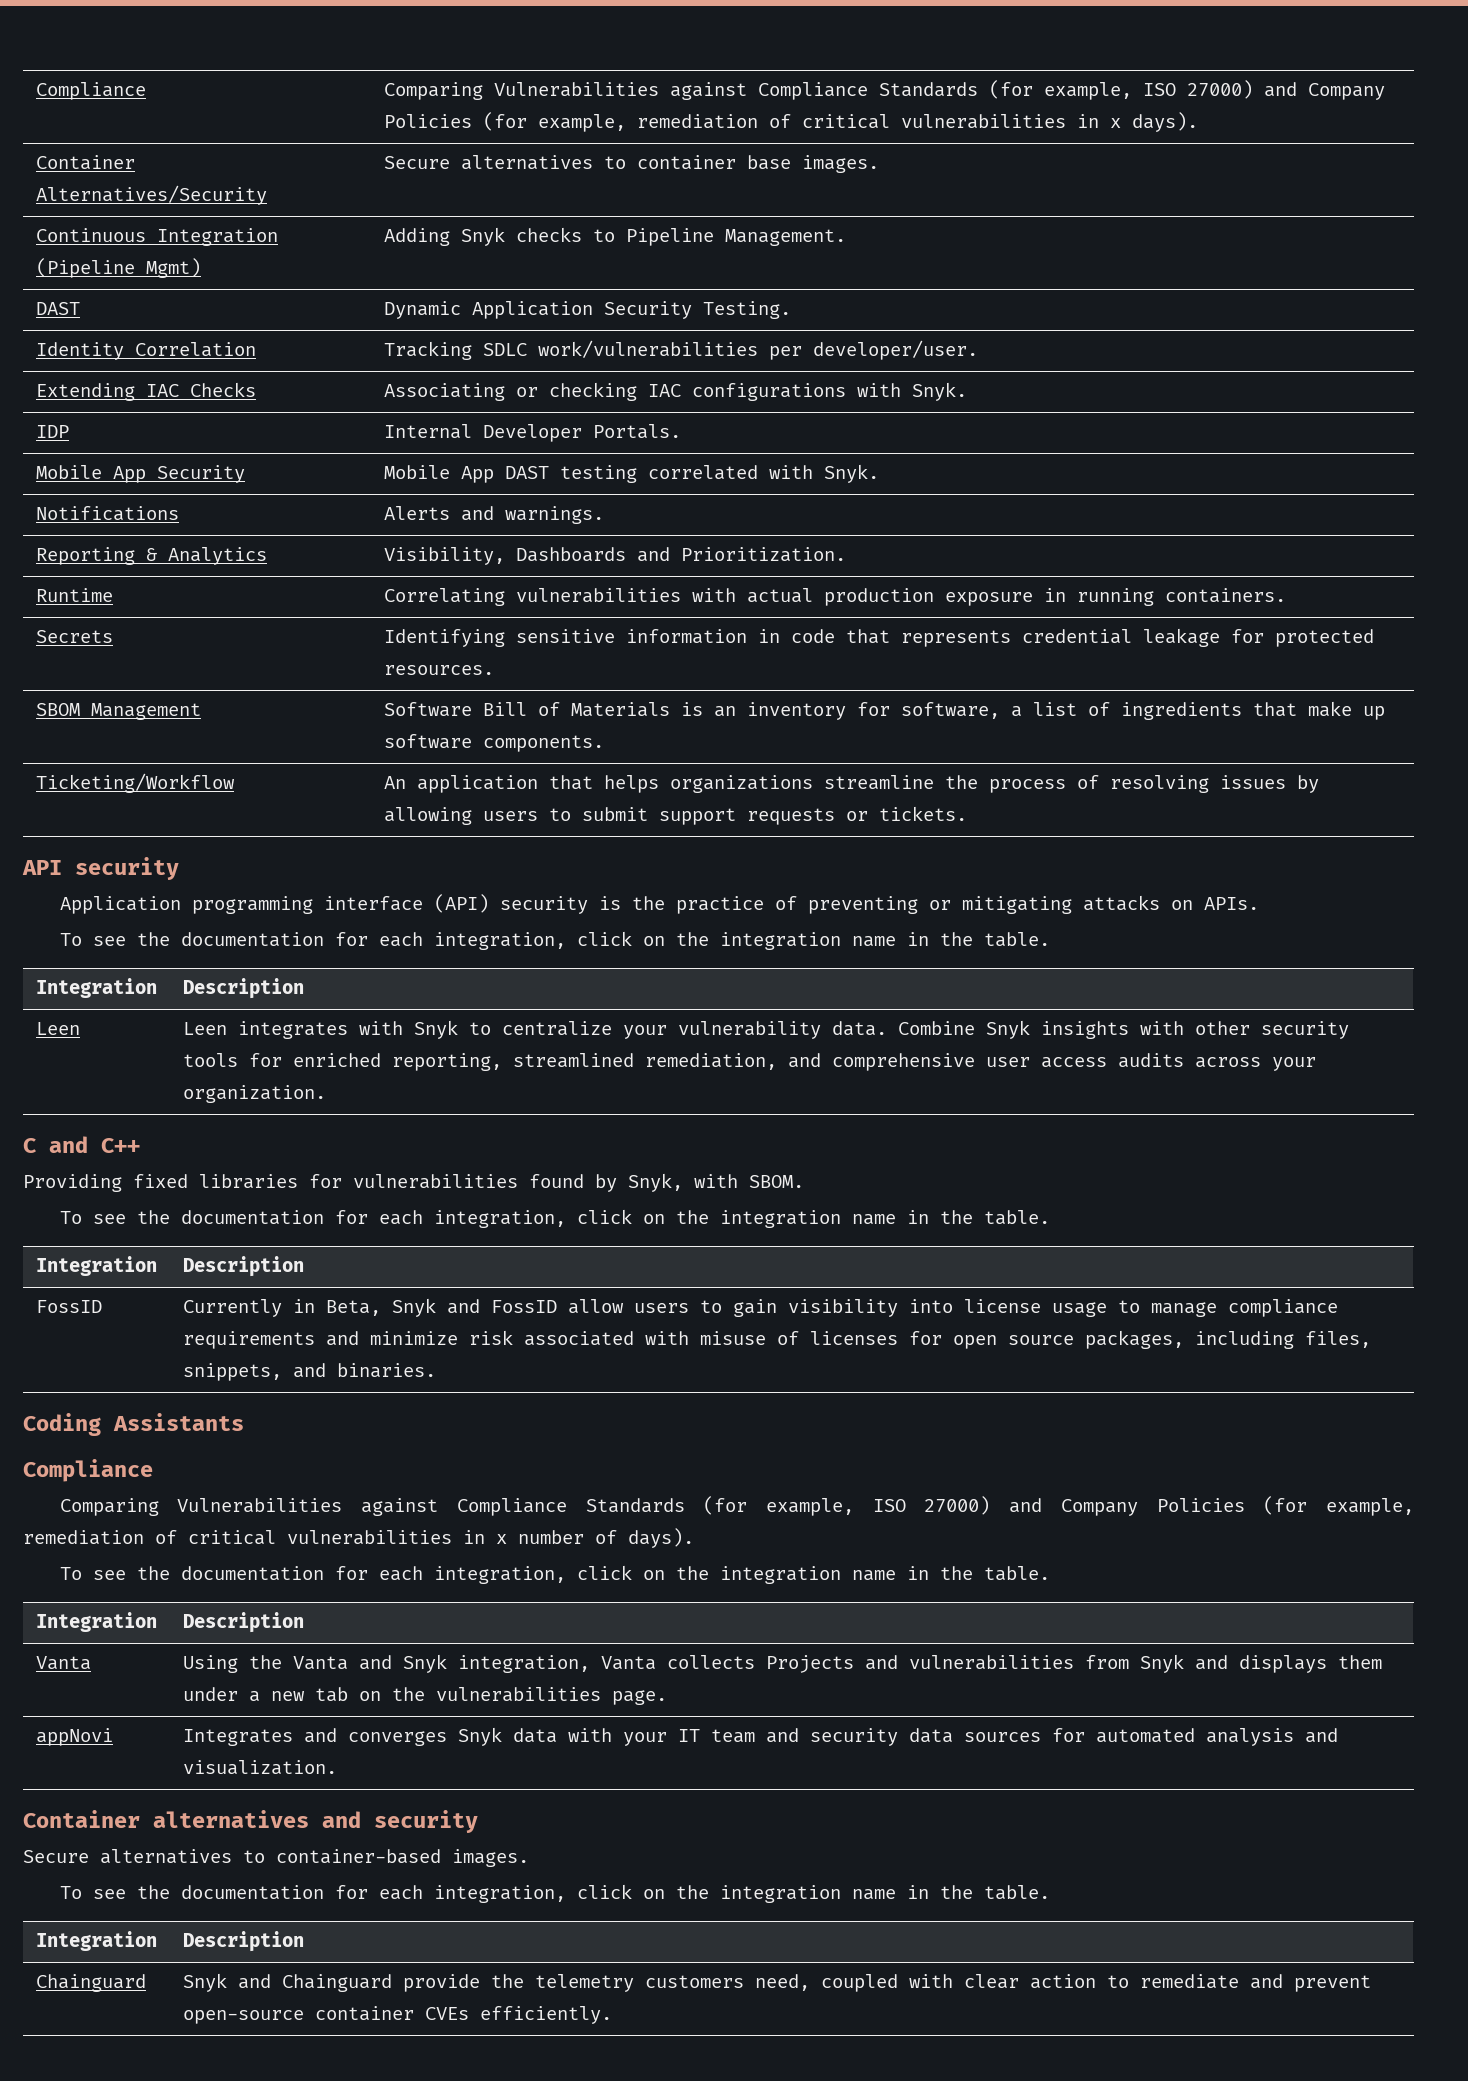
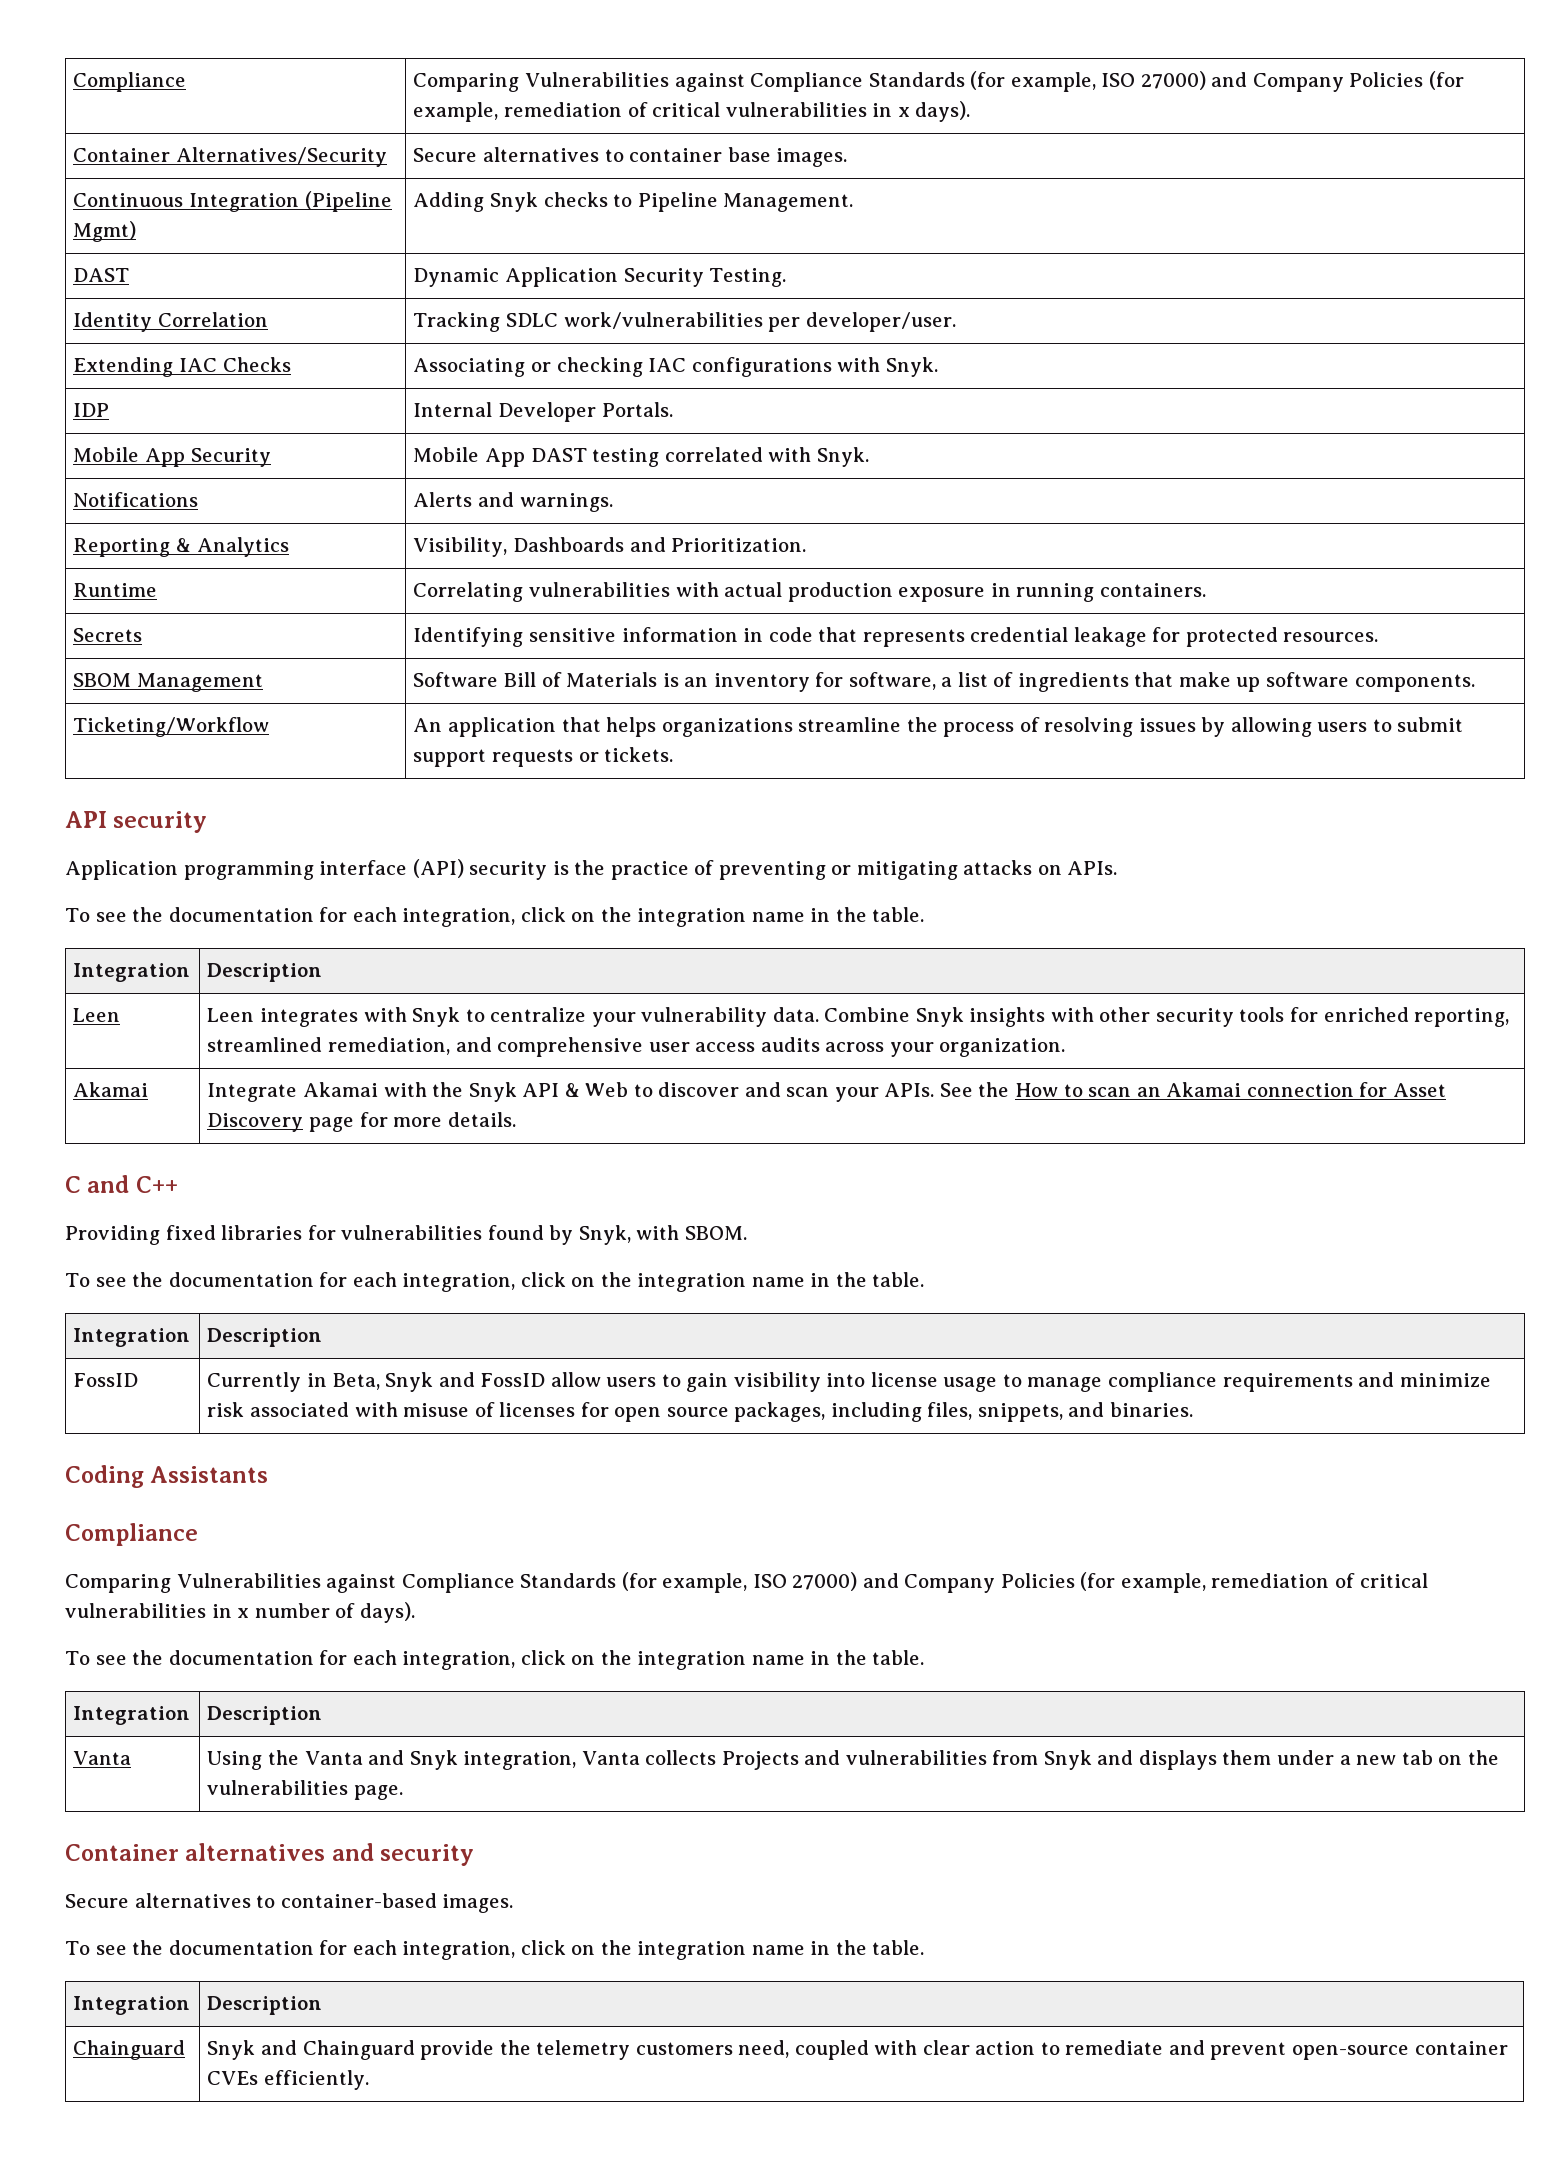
+ Akamai | Integrate Akamai with the Snyk API & Web to discover and scan your APIs. See the How to scan an Akamai connection for Asset Discovery page for more details.
- appNovi | Integrates and converges Snyk data with your IT team and security data sources for automated analysis and visualization.

